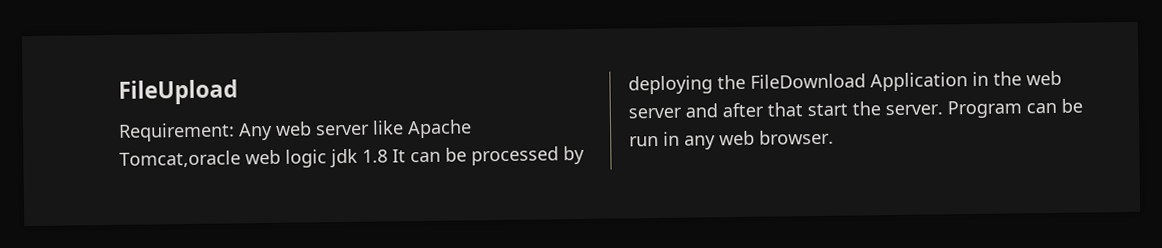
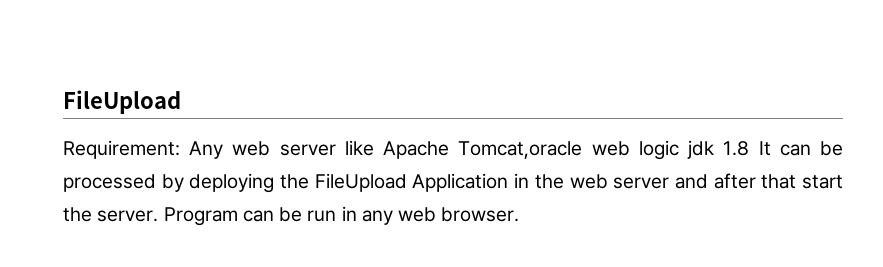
- Requirement: Any web server like Apache Tomcat,oracle web logic jdk 1.8 It can be processed by deploying the FileDownload Application in the web server and after that start the server.
+ Requirement: Any web server like Apache Tomcat,oracle web logic jdk 1.8 It can be processed by deploying the FileUpload Application in the web server and after that start the server.

